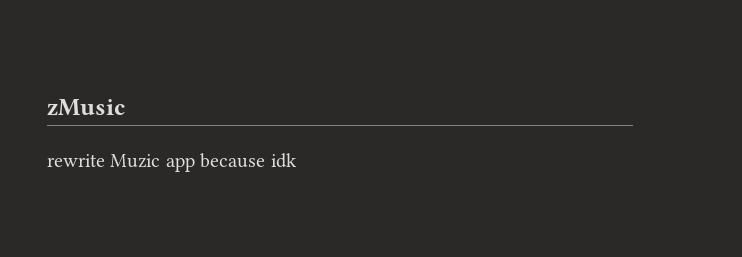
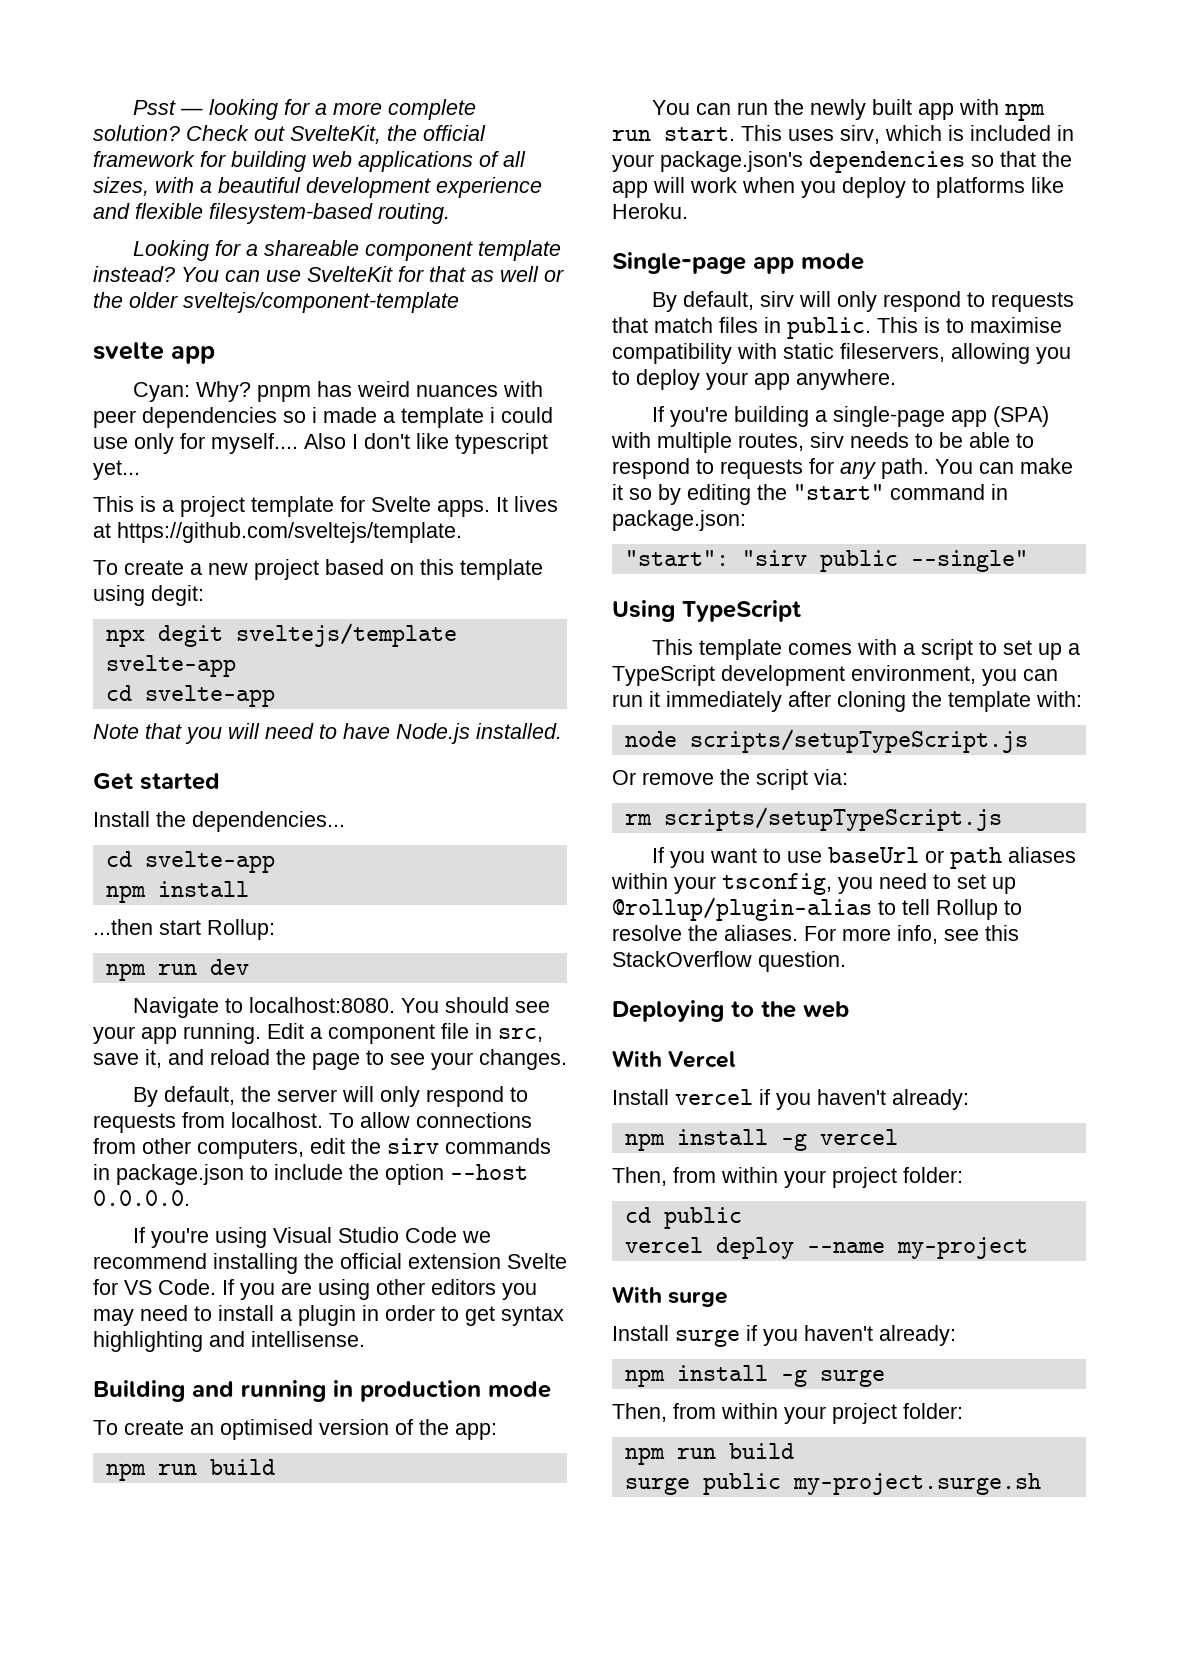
- zMusic
- rewrite Muzic app because idk
+ Psst — looking for a more complete solution? Check out SvelteKit, the official framework for building web applications of all sizes, with a beautiful development experience and flexible filesystem-based routing.
+ Looking for a shareable component template instead? You can use SvelteKit for that as well or the older sveltejs/component-template
+ svelte app
+ Cyan: Why? pnpm has weird nuances with peer dependencies so i made a template i could use only for myself.... Also I don't like typescript yet...
+ This is a project template for Svelte apps. It lives at https://github.com/sveltejs/template.
+ To create a new project based on this template using degit:
+ npx degit sveltejs/template svelte-app
+ cd svelte-app
+ Note that you will need to have Node.js installed.
+ Get started
+ Install the dependencies...
+ cd svelte-app
+ npm install
+ ...then start Rollup:
+ npm run dev
+ Navigate to localhost:8080. You should see your app running. Edit a component file in src, save it, and reload the page to see your changes.
+ By default, the server will only respond to requests from localhost. To allow connections from other computers, edit the sirv commands in package.json to include the option --host 0.0.0.0.
+ If you're using Visual Studio Code we recommend installing the official extension Svelte for VS Code. If you are using other editors you may need to install a plugin in order to get syntax highlighting and intellisense.
+ Building and running in production mode
+ To create an optimised version of the app:
+ npm run build
+ You can run the newly built app with npm run start. This uses sirv, which is included in your package.json's dependencies so that the app will work when you deploy to platforms like Heroku.
+ Single-page app mode
+ By default, sirv will only respond to requests that match files in public. This is to maximise compatibility with static fileservers, allowing you to deploy your app anywhere.
+ If you're building a single-page app (SPA) with multiple routes, sirv needs to be able to respond to requests for any path. You can make it so by editing the "start" command in package.json:
+ "start": "sirv public --single"
+ Using TypeScript
+ This template comes with a script to set up a TypeScript development environment, you can run it immediately after cloning the template with:
+ node scripts/setupTypeScript.js
+ Or remove the script via:
+ rm scripts/setupTypeScript.js
+ If you want to use baseUrl or path aliases within your tsconfig, you need to set up @rollup/plugin-alias to tell Rollup to resolve the aliases. For more info, see this StackOverflow question.
+ Deploying to the web
+ With Vercel
+ Install vercel if you haven't already:
+ npm install -g vercel
+ Then, from within your project folder:
+ cd public
+ vercel deploy --name my-project
+ With surge
+ Install surge if you haven't already:
+ npm install -g surge
+ Then, from within your project folder:
+ npm run build
+ surge public my-project.surge.sh

